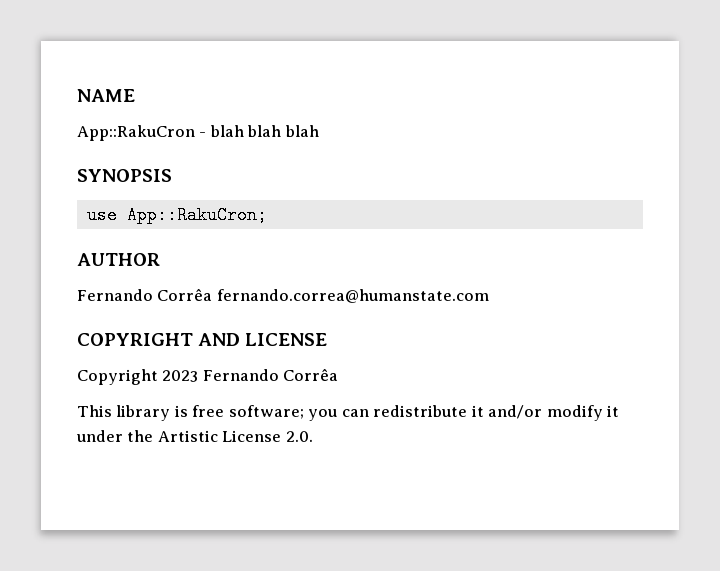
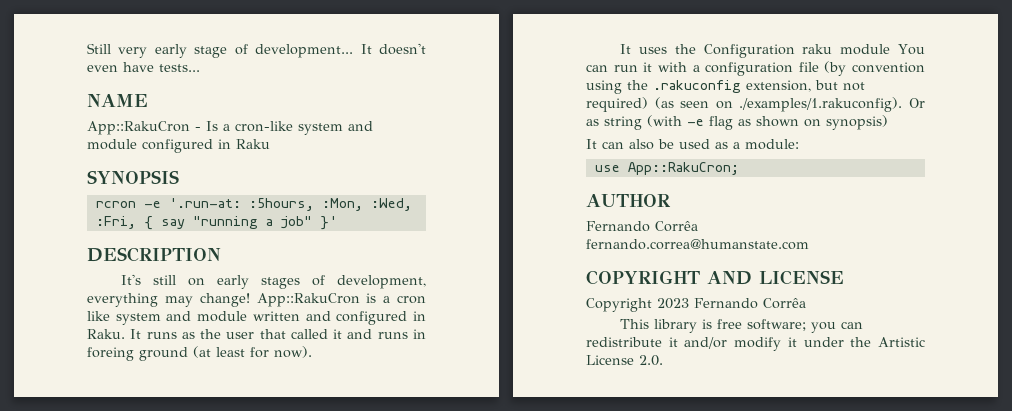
+ Still very early stage of development... It doesn't even have tests...
  NAME
- App::RakuCron - blah blah blah
+ App::RakuCron - Is a cron-like system and module configured in Raku
  SYNOPSIS
+ rcron -e '.run-at: :5hours, :Mon, :Wed, :Fri, { say "running a job" }'
+ DESCRIPTION
+ It's still on early stages of development, everything may change! App::RakuCron is a cron like system and module written and configured in Raku. It runs as the user that called it and runs in foreing ground (at least for now).
+ It uses the Configuration raku module You can run it with a configuration file (by convention using the .rakuconfig extension, but not required) (as seen on ./examples/1.rakuconfig). Or as string (with -e flag as shown on synopsis)
+ It can also be used as a module:

